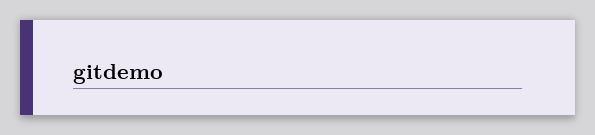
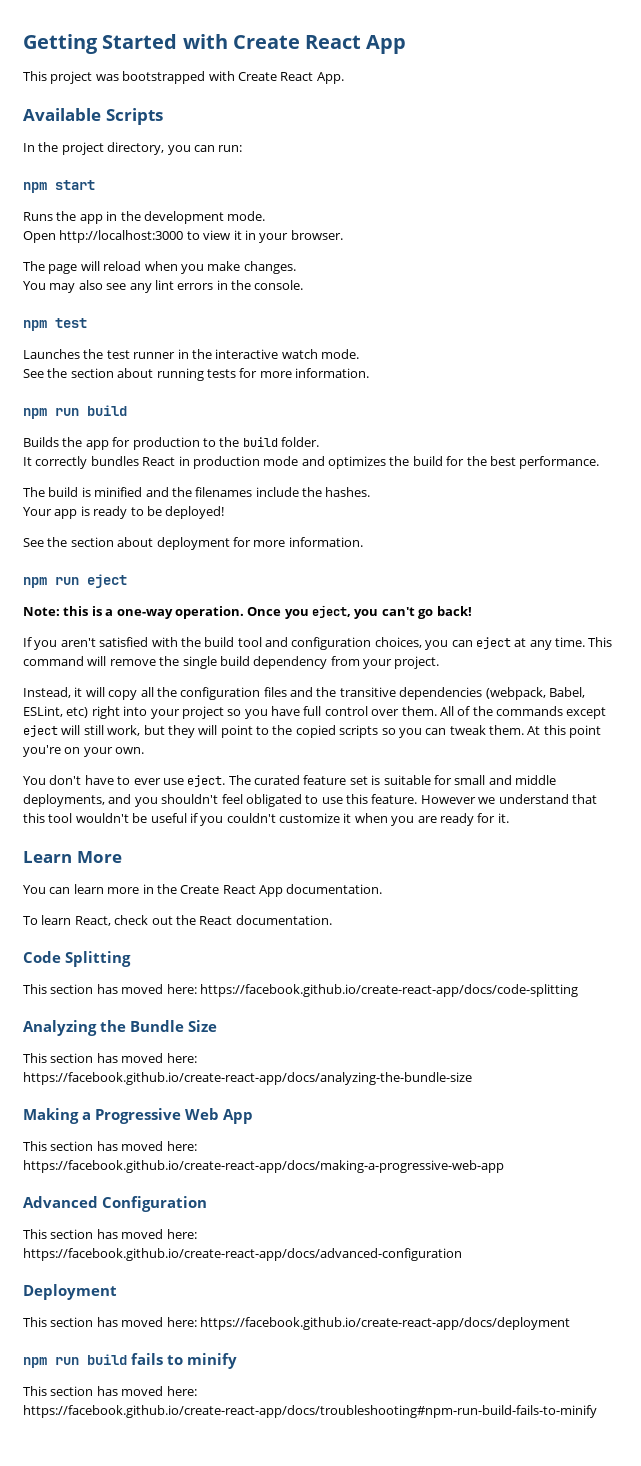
- gitdemo
+ Getting Started with Create React App
+ This project was bootstrapped with Create React App.
+ Available Scripts
+ In the project directory, you can run:
+ npm start
+ Runs the app in the development mode.
+ Open http://localhost:3000 to view it in your browser.
+ The page will reload when you make changes.
+ You may also see any lint errors in the console.
+ npm test
+ Launches the test runner in the interactive watch mode.
+ See the section about running tests for more information.
+ npm run build
+ Builds the app for production to the build folder.
+ It correctly bundles React in production mode and optimizes the build for the best performance.
+ The build is minified and the filenames include the hashes.
+ Your app is ready to be deployed!
+ See the section about deployment for more information.
+ npm run eject
+ Note: this is a one-way operation. Once you eject, you can't go back!
+ If you aren't satisfied with the build tool and configuration choices, you can eject at any time. This command will remove the single build dependency from your project.
+ Instead, it will copy all the configuration files and the transitive dependencies (webpack, Babel, ESLint, etc) right into your project so you have full control over them. All of the commands except eject will still work, but they will point to the copied scripts so you can tweak them. At this point you're on your own.
+ You don't have to ever use eject. The curated feature set is suitable for small and middle deployments, and you shouldn't feel obligated to use this feature. However we understand that this tool wouldn't be useful if you couldn't customize it when you are ready for it.
+ Learn More
+ You can learn more in the Create React App documentation.
+ To learn React, check out the React documentation.
+ Code Splitting
+ This section has moved here: https://facebook.github.io/create-react-app/docs/code-splitting
+ Analyzing the Bundle Size
+ This section has moved here: https://facebook.github.io/create-react-app/docs/analyzing-the-bundle-size
+ Making a Progressive Web App
+ This section has moved here: https://facebook.github.io/create-react-app/docs/making-a-progressive-web-app
+ Advanced Configuration
+ This section has moved here: https://facebook.github.io/create-react-app/docs/advanced-configuration
+ Deployment
+ This section has moved here: https://facebook.github.io/create-react-app/docs/deployment
+ npm run build fails to minify
+ This section has moved here: https://facebook.github.io/create-react-app/docs/troubleshooting#npm-run-build-fails-to-minify

